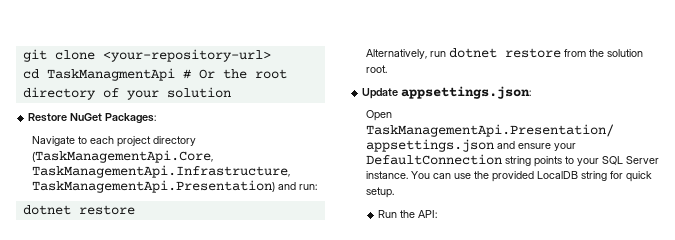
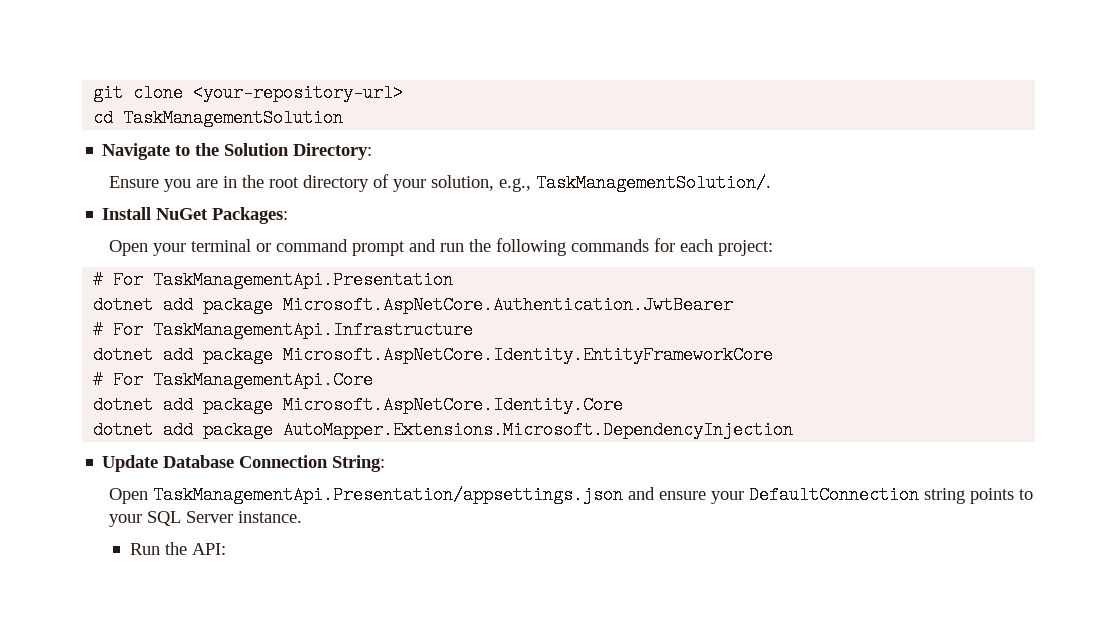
- cd TaskManagmentApi # Or the root directory of your solution
- Restore NuGet Packages:
- Navigate to each project directory (TaskManagementApi.Core, TaskManagementApi.Infrastructure, TaskManagementApi.Presentation) and run:
- dotnet restore
- Alternatively, run dotnet restore from the solution root.
- Update appsettings.json:
+ cd TaskManagementSolution
+ Navigate to the Solution Directory:
+ Ensure you are in the root directory of your solution, e.g., TaskManagementSolution/.
+ Install NuGet Packages:
+ Open your terminal or command prompt and run the following commands for each project:
+ # For TaskManagementApi.Presentation
+ dotnet add package Microsoft.AspNetCore.Authentication.JwtBearer
+ # For TaskManagementApi.Infrastructure
+ dotnet add package Microsoft.AspNetCore.Identity.EntityFrameworkCore
+ # For TaskManagementApi.Core
+ dotnet add package Microsoft.AspNetCore.Identity.Core
+ dotnet add package AutoMapper.Extensions.Microsoft.DependencyInjection
+ Update Database Connection String:
- You can use the provided LocalDB string for quick setup.

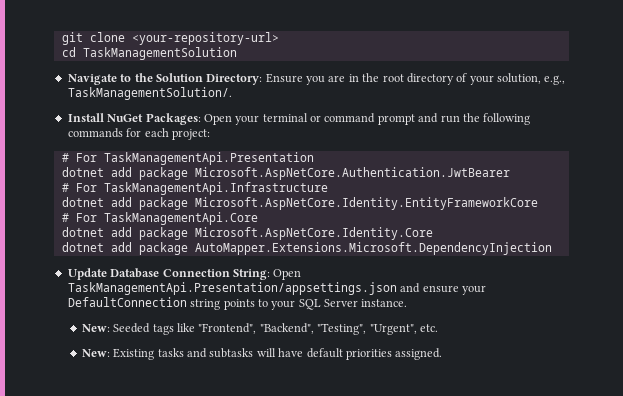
- Navigate to the Solution Directory:
- Ensure you are in the root directory of your solution, e.g., TaskManagementSolution/.
+ Navigate to the Solution Directory: Ensure you are in the root directory of your solution, e.g., TaskManagementSolution/.
- Install NuGet Packages:
- Open your terminal or command prompt and run the following commands for each project:
+ Install NuGet Packages: Open your terminal or command prompt and run the following commands for each project:
- Update Database Connection String:
- Open TaskManagementApi.Presentation/appsettings.json and ensure your DefaultConnection string points to your SQL Server instance.
+ Update Database Connection String: Open TaskManagementApi.Presentation/appsettings.json and ensure your DefaultConnection string points to your SQL Server instance.
- Run the API:
+ New: Seeded tags like "Frontend", "Backend", "Testing", "Urgent", etc.
+ New: Existing tasks and subtasks will have default priorities assigned.

